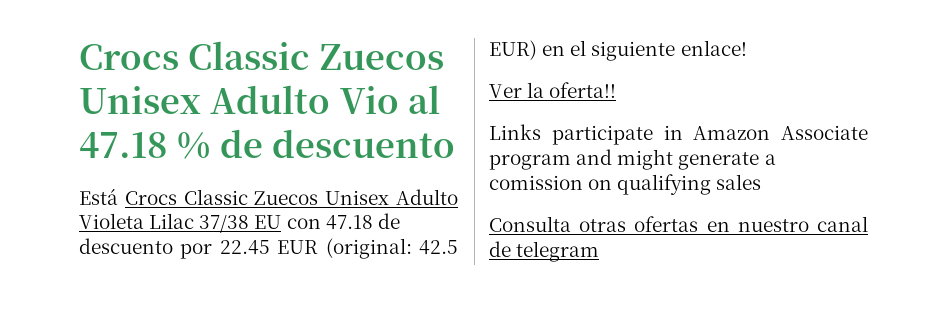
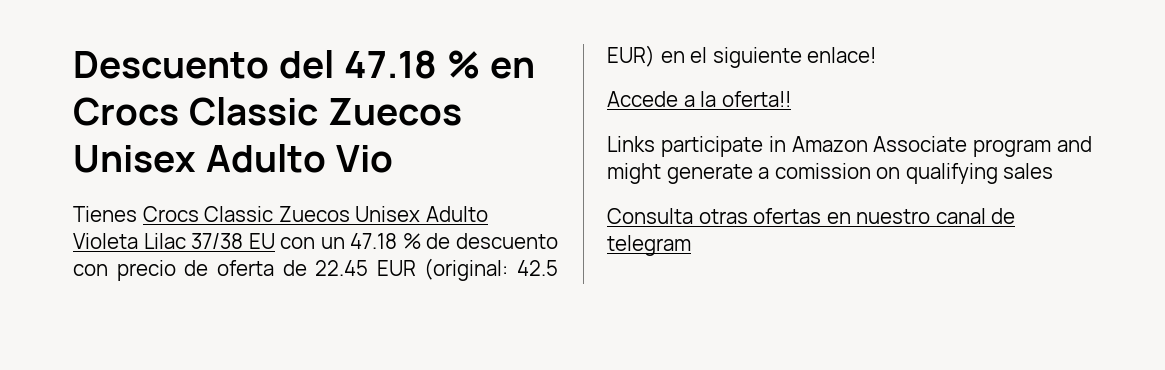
- Crocs Classic Zuecos Unisex Adulto Vio al 47.18 % de descuento
- Está Crocs Classic Zuecos Unisex Adulto Violeta Lilac 37/38 EU con 47.18 de descuento por 22.45 EUR (original: 42.5 EUR) en el siguiente enlace!
+ Descuento del 47.18 % en Crocs Classic Zuecos Unisex Adulto Vio
+ Tienes Crocs Classic Zuecos Unisex Adulto Violeta Lilac 37/38 EU con un 47.18 % de descuento con precio de oferta de 22.45 EUR (original: 42.5 EUR) en el siguiente enlace!
- Ver la oferta!!
+ Accede a la oferta!!

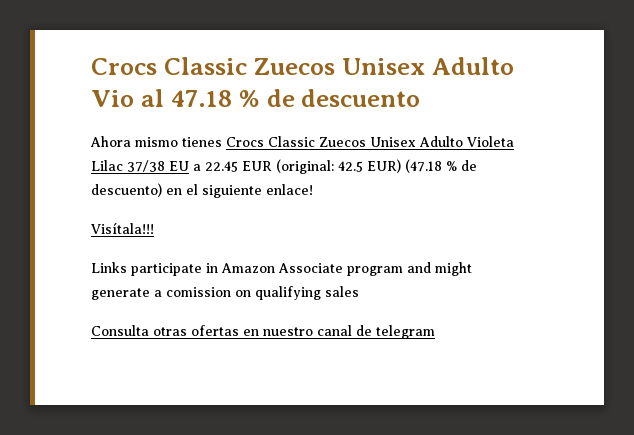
- Descuento del 47.18 % en Crocs Classic Zuecos Unisex Adulto Vio
- Tienes Crocs Classic Zuecos Unisex Adulto Violeta Lilac 37/38 EU con un 47.18 % de descuento con precio de oferta de 22.45 EUR (original: 42.5 EUR) en el siguiente enlace!
+ Crocs Classic Zuecos Unisex Adulto Vio al 47.18 % de descuento
+ Ahora mismo tienes Crocs Classic Zuecos Unisex Adulto Violeta Lilac 37/38 EU a 22.45 EUR (original: 42.5 EUR) (47.18 % de descuento) en el siguiente enlace!
- Accede a la oferta!!
+ Visítala!!!

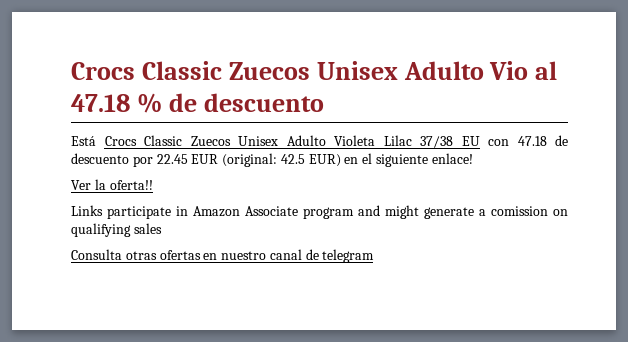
- Ahora mismo tienes Crocs Classic Zuecos Unisex Adulto Violeta Lilac 37/38 EU a 22.45 EUR (original: 42.5 EUR) (47.18 % de descuento) en el siguiente enlace!
+ Está Crocs Classic Zuecos Unisex Adulto Violeta Lilac 37/38 EU con 47.18 de descuento por 22.45 EUR (original: 42.5 EUR) en el siguiente enlace!
- Visítala!!!
+ Ver la oferta!!

